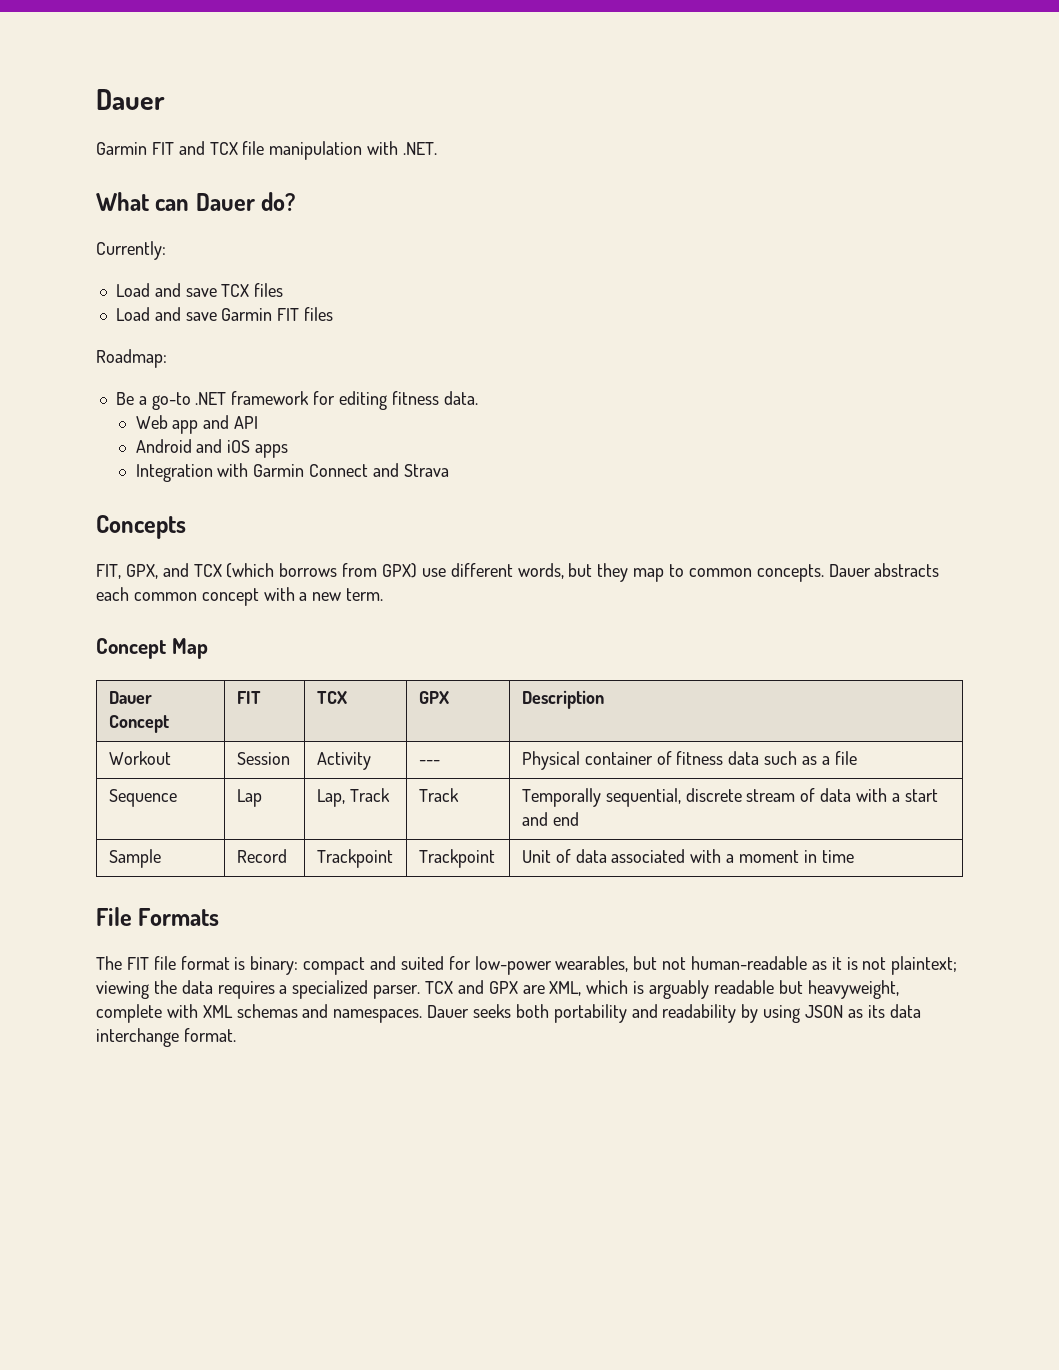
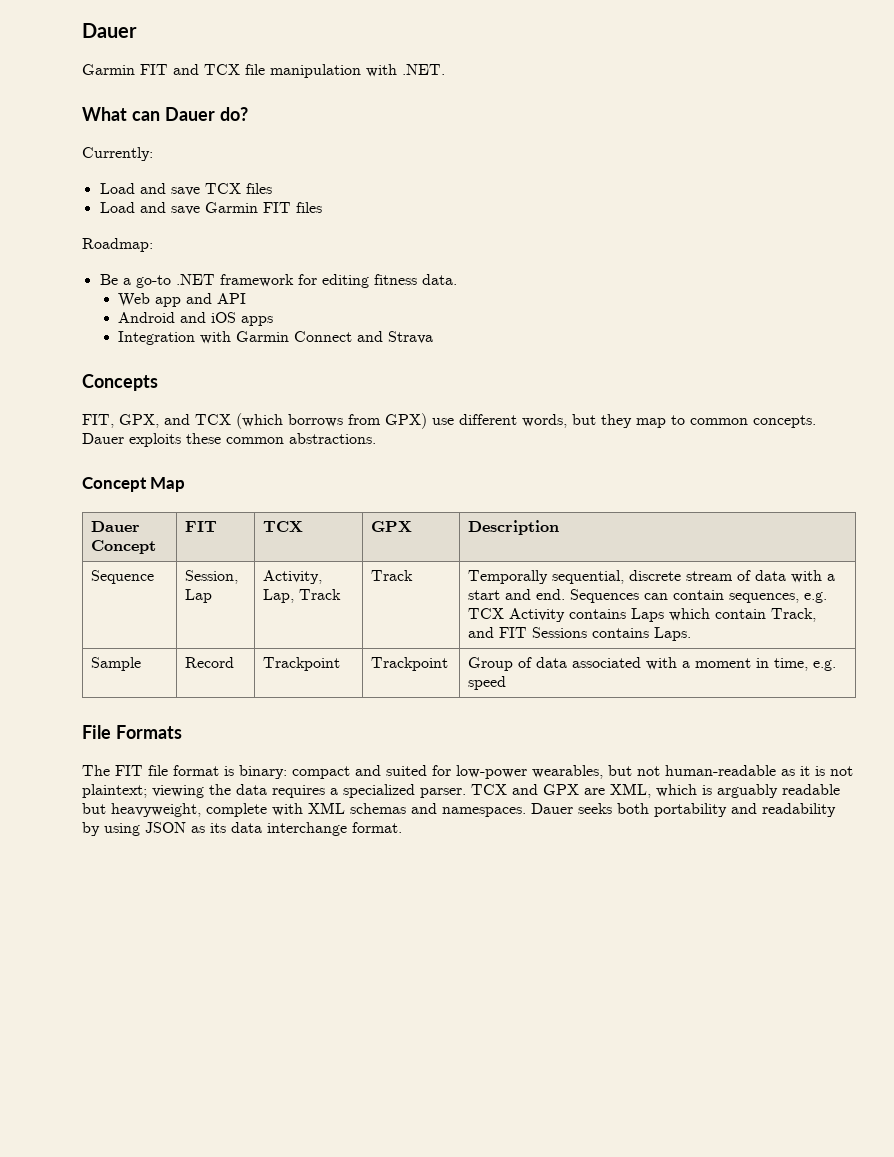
- Dauer abstracts each common concept with a new term.
+ Dauer exploits these common abstractions.
- Workout | Session | Activity | --- | Physical container of fitness data such as a file
- Sequence | Lap | Lap, Track | Track | Temporally sequential, discrete stream of data with a start and end
+ Sequence | Session, Lap | Activity, Lap, Track | Track | Temporally sequential, discrete stream of data with a start and end. Sequences can contain sequences, e.g. TCX Activity contains Laps which contain Track, and FIT Sessions contains Laps.
- Sample | Record | Trackpoint | Trackpoint | Unit of data associated with a moment in time
+ Sample | Record | Trackpoint | Trackpoint | Group of data associated with a moment in time, e.g. speed

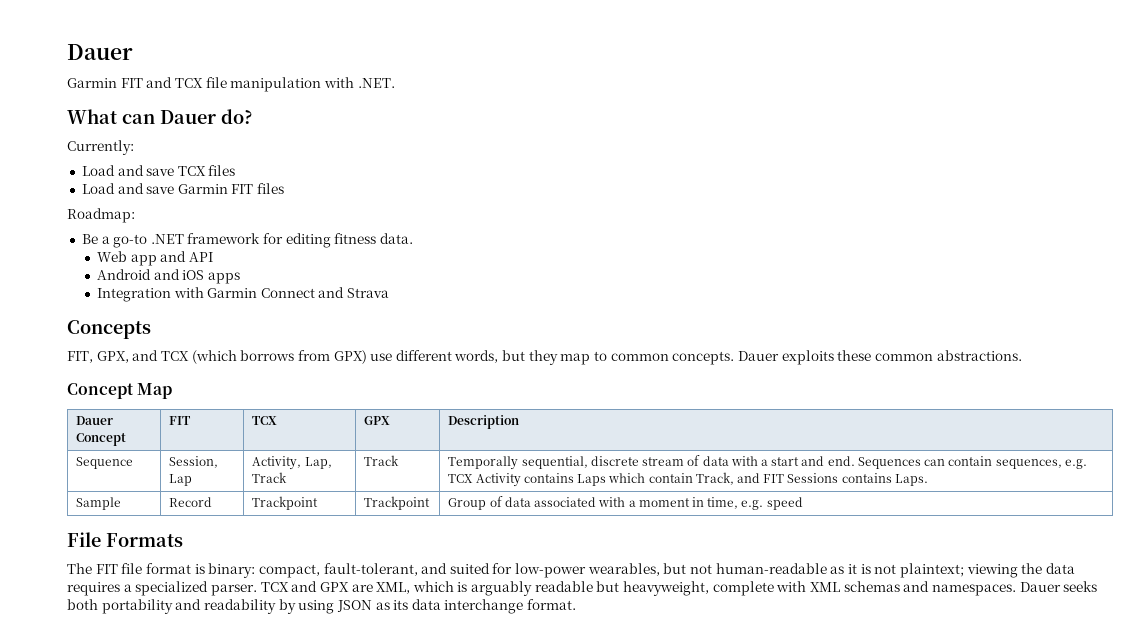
- The FIT file format is binary: compact and suited for low-power wearables, but not human-readable as it is not plaintext; viewing the data requires a specialized parser.
+ The FIT file format is binary: compact, fault-tolerant, and suited for low-power wearables, but not human-readable as it is not plaintext; viewing the data requires a specialized parser.

